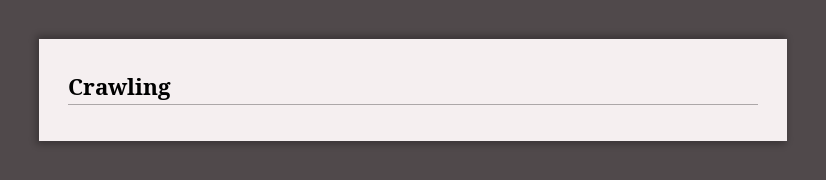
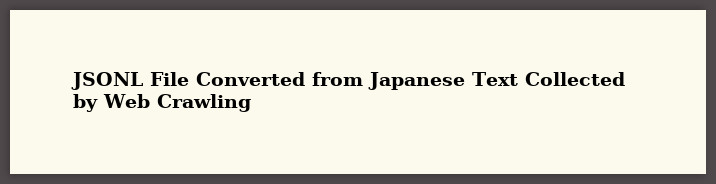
- Crawling
+ JSONL File Converted from Japanese Text Collected by Web Crawling

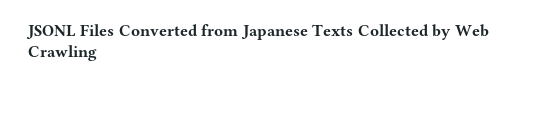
- JSONL File Converted from Japanese Text Collected by Web Crawling
+ JSONL Files Converted from Japanese Texts Collected by Web Crawling

